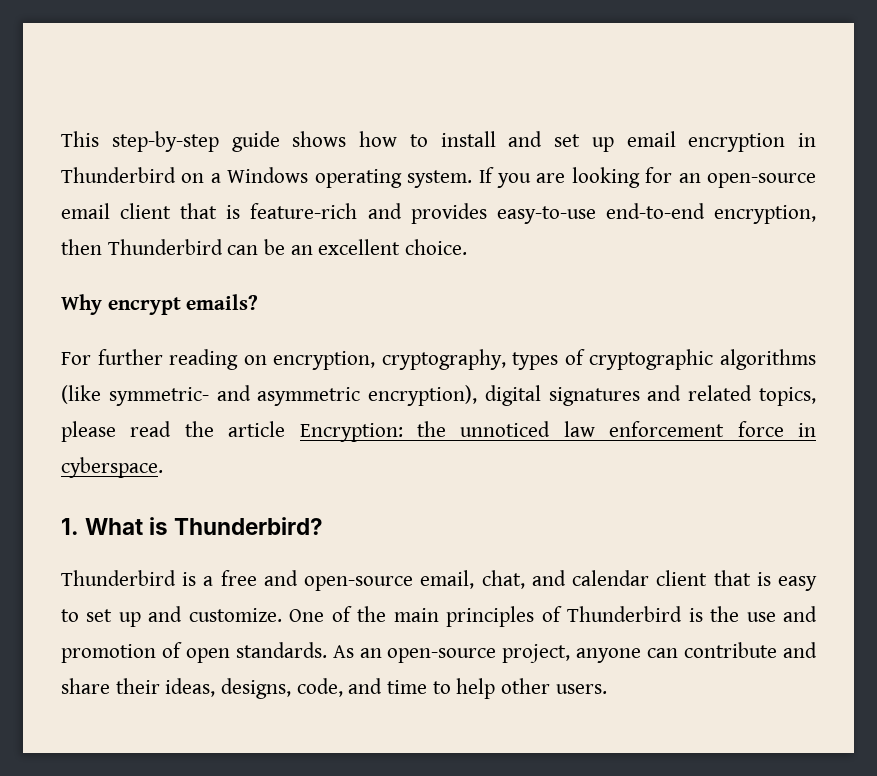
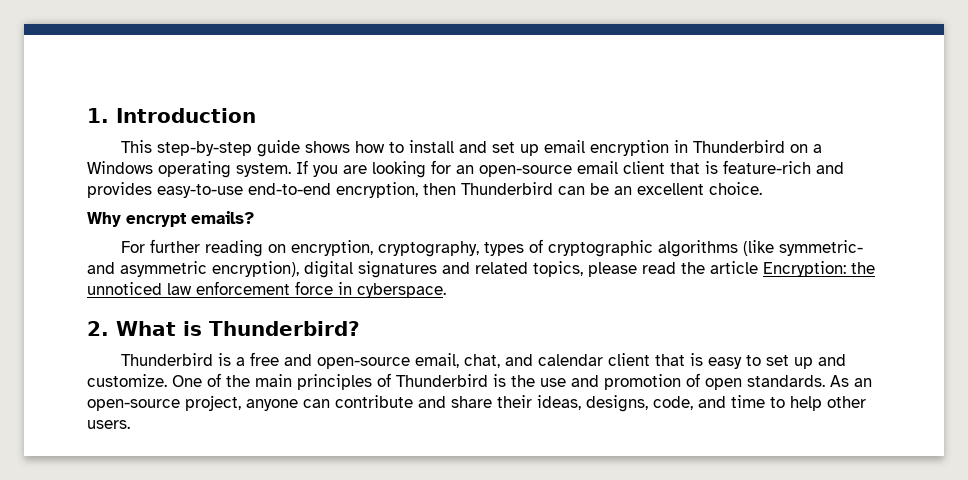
+ 1. Introduction
- 1. What is Thunderbird?
+ 2. What is Thunderbird?

